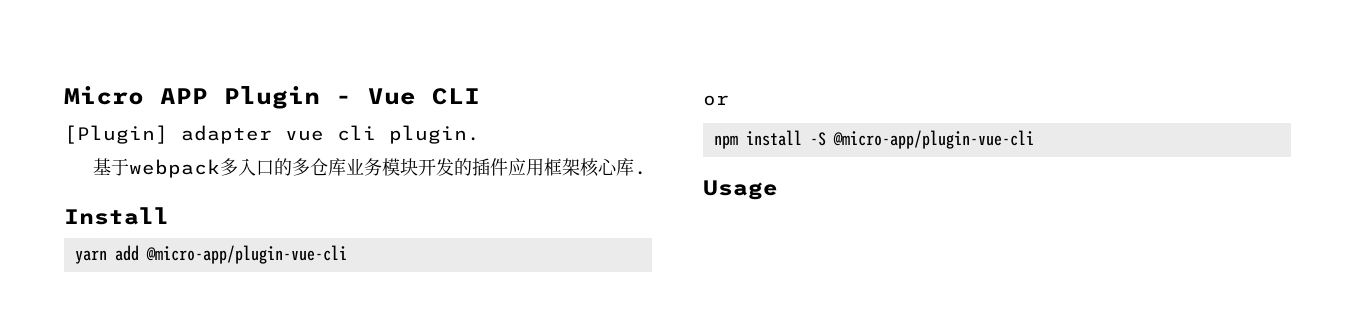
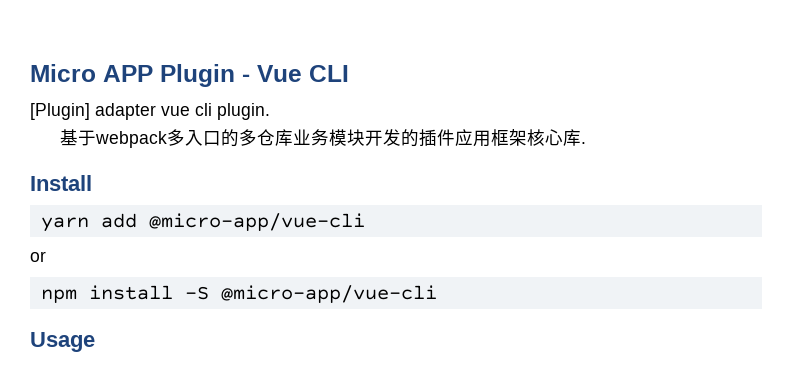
- yarn add @micro-app/plugin-vue-cli
+ yarn add @micro-app/vue-cli
- npm install -S @micro-app/plugin-vue-cli
+ npm install -S @micro-app/vue-cli

